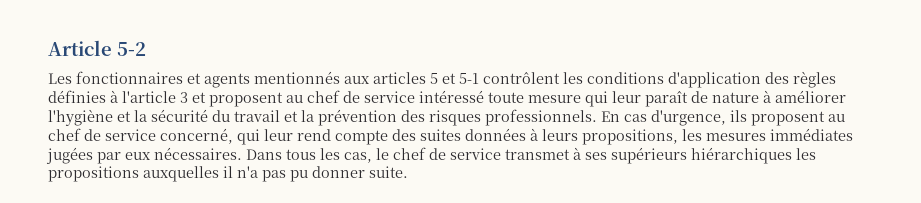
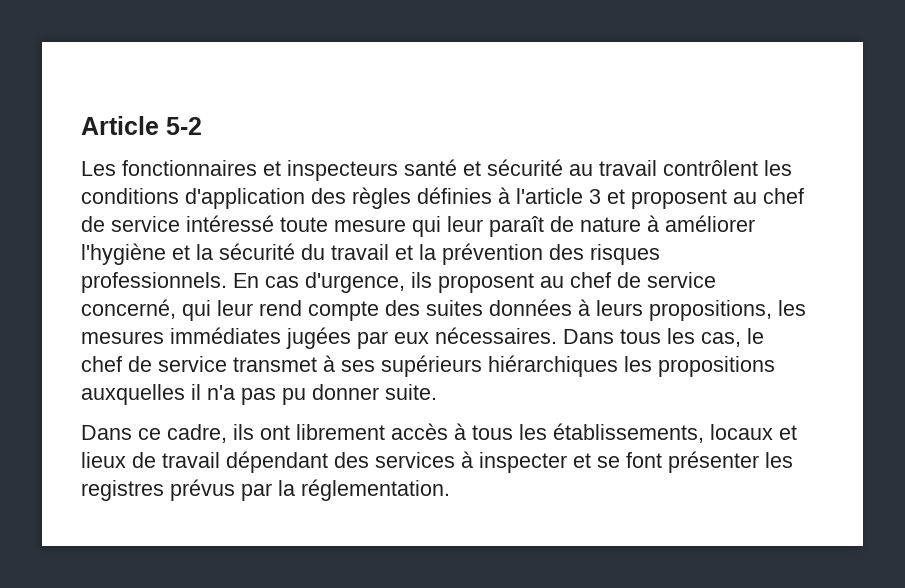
- Les fonctionnaires et agents mentionnés aux articles 5 et 5-1 contrôlent les conditions d'application des règles définies à l'article 3 et proposent au chef de service intéressé toute mesure qui leur paraît de nature à améliorer l'hygiène et la sécurité du travail et la prévention des risques professionnels.
+ Les fonctionnaires et inspecteurs santé et sécurité au travail contrôlent les conditions d'application des règles définies à l'article 3 et proposent au chef de service intéressé toute mesure qui leur paraît de nature à améliorer l'hygiène et la sécurité du travail et la prévention des risques professionnels.
+ Dans ce cadre, ils ont librement accès à tous les établissements, locaux et lieux de travail dépendant des services à inspecter et se font présenter les registres prévus par la réglementation.

